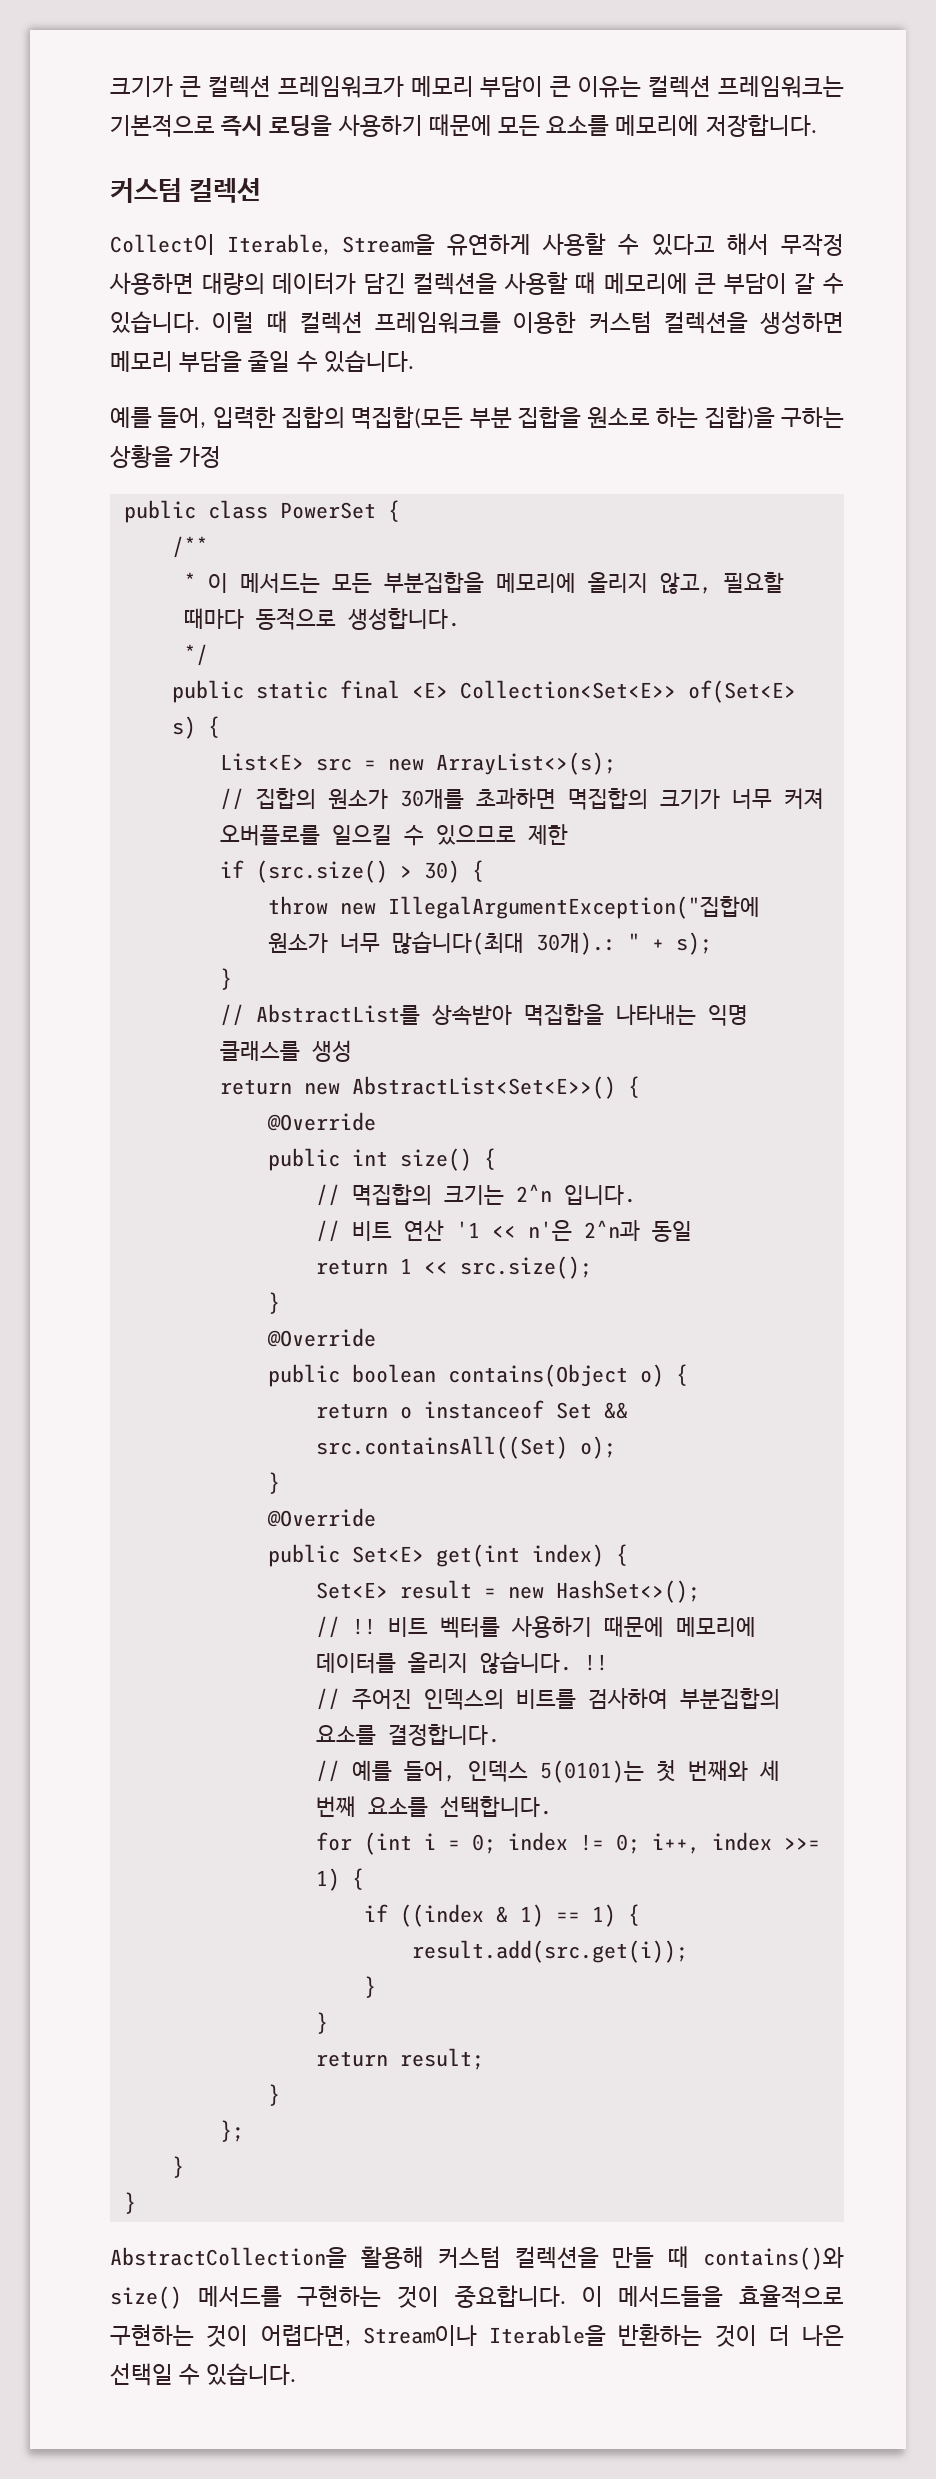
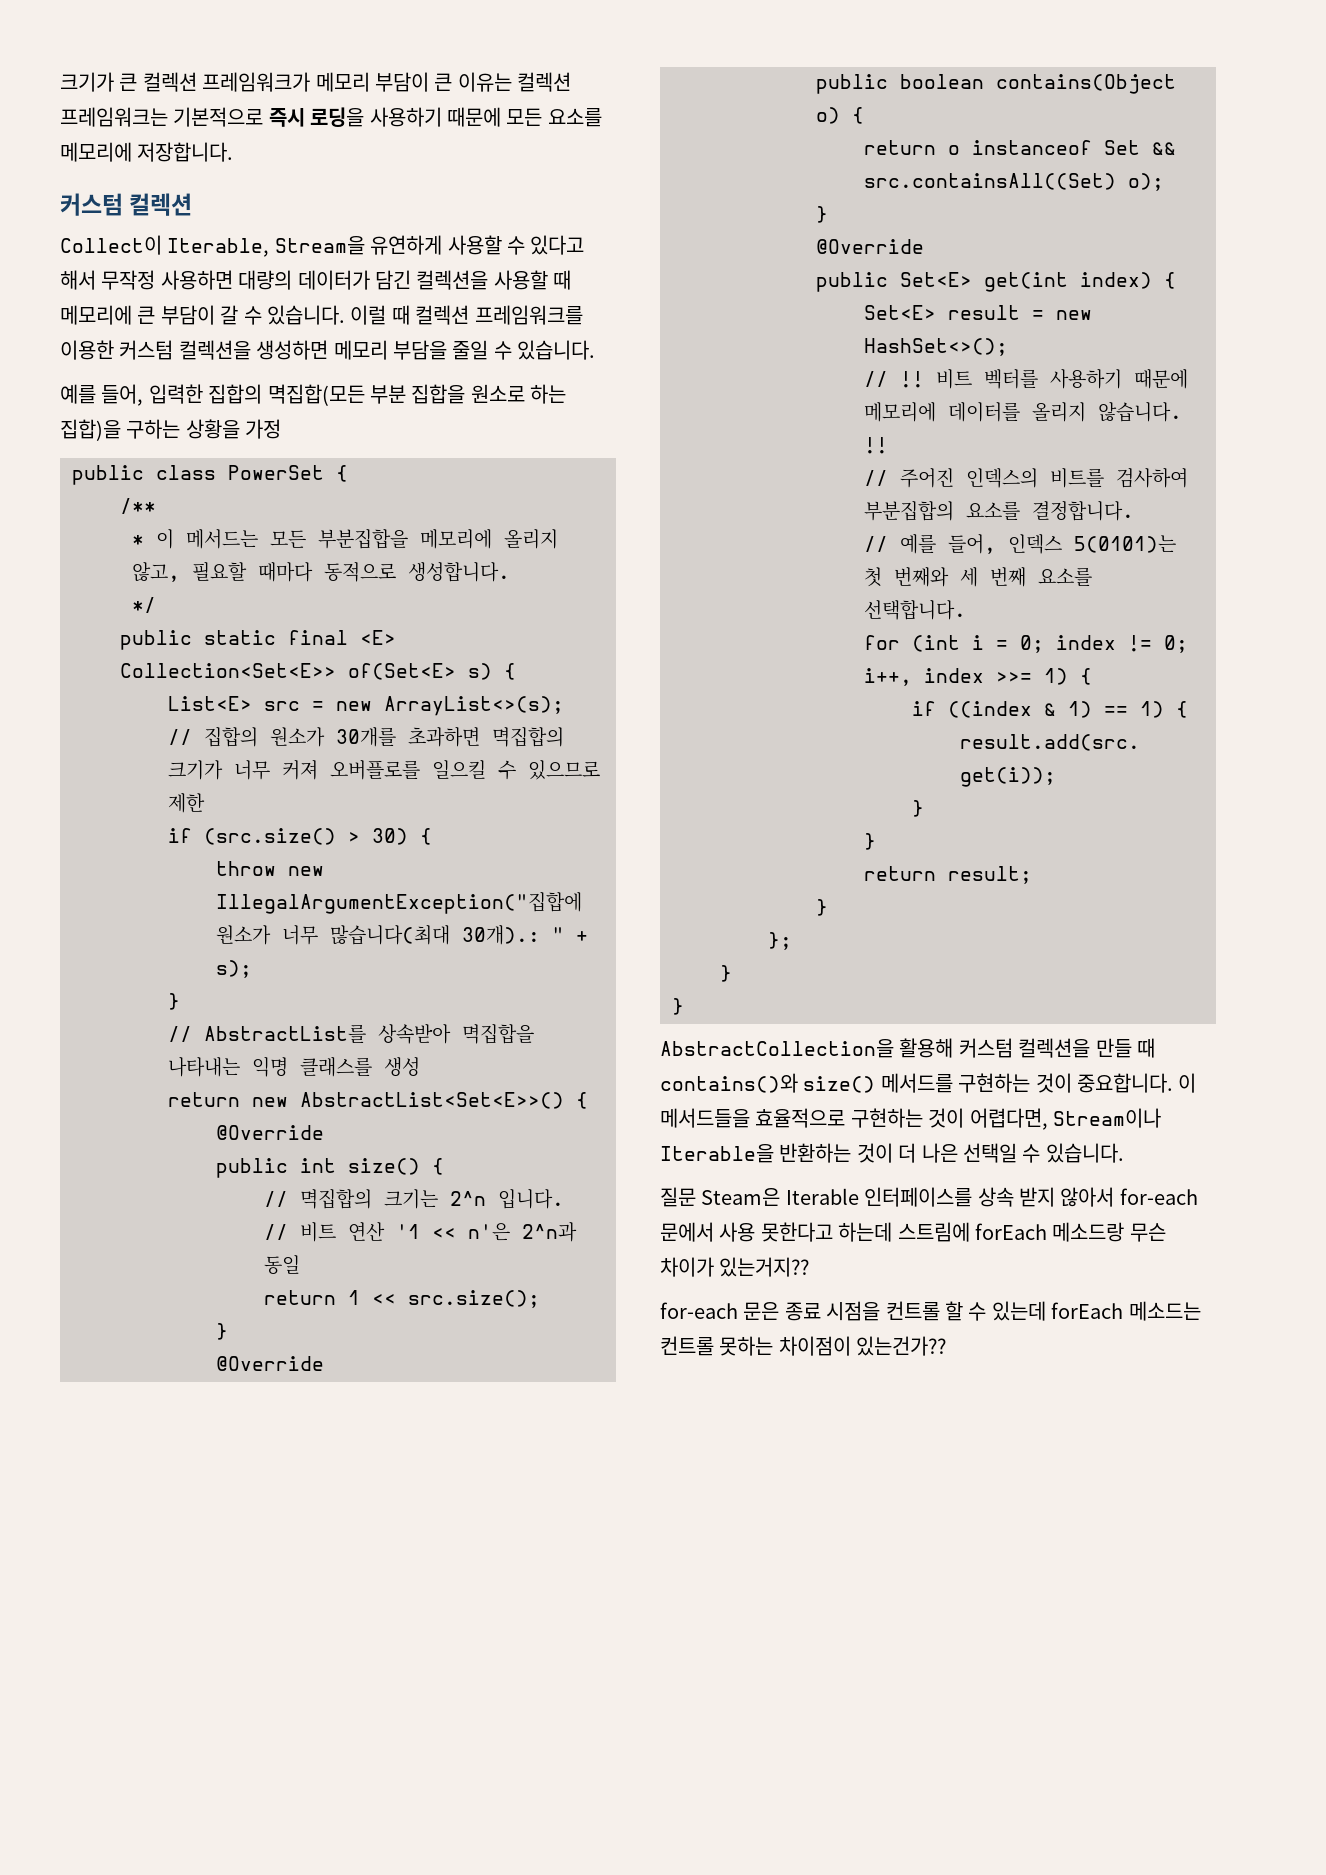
+ 질문 Steam은 Iterable 인터페이스를 상속 받지 않아서 for-each 문에서 사용 못한다고 하는데 스트림에 forEach 메소드랑 무슨 차이가 있는거지??
+ for-each 문은 종료 시점을 컨트롤 할 수 있는데 forEach 메소드는 컨트롤 못하는 차이점이 있는건가??

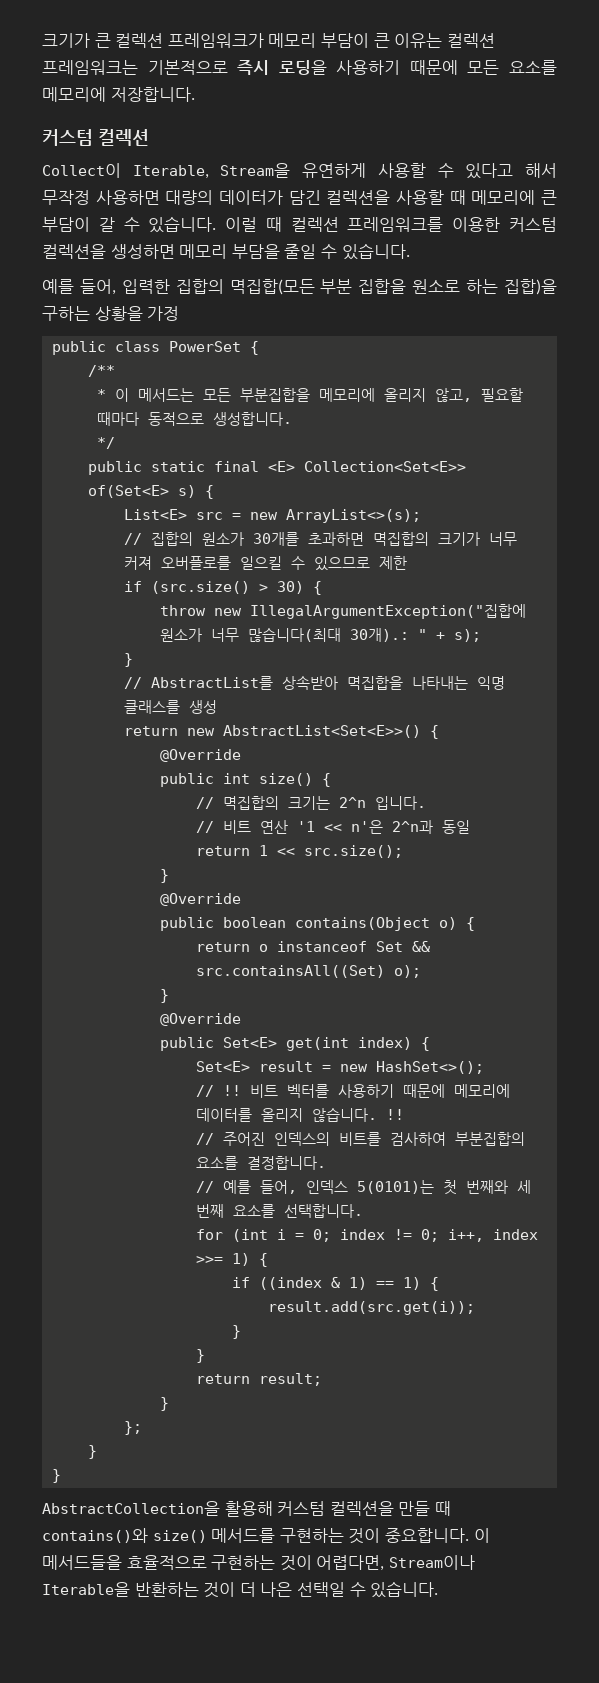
- 질문 Steam은 Iterable 인터페이스를 상속 받지 않아서 for-each 문에서 사용 못한다고 하는데 스트림에 forEach 메소드랑 무슨 차이가 있는거지??
- for-each 문은 종료 시점을 컨트롤 할 수 있는데 forEach 메소드는 컨트롤 못하는 차이점이 있는건가??

